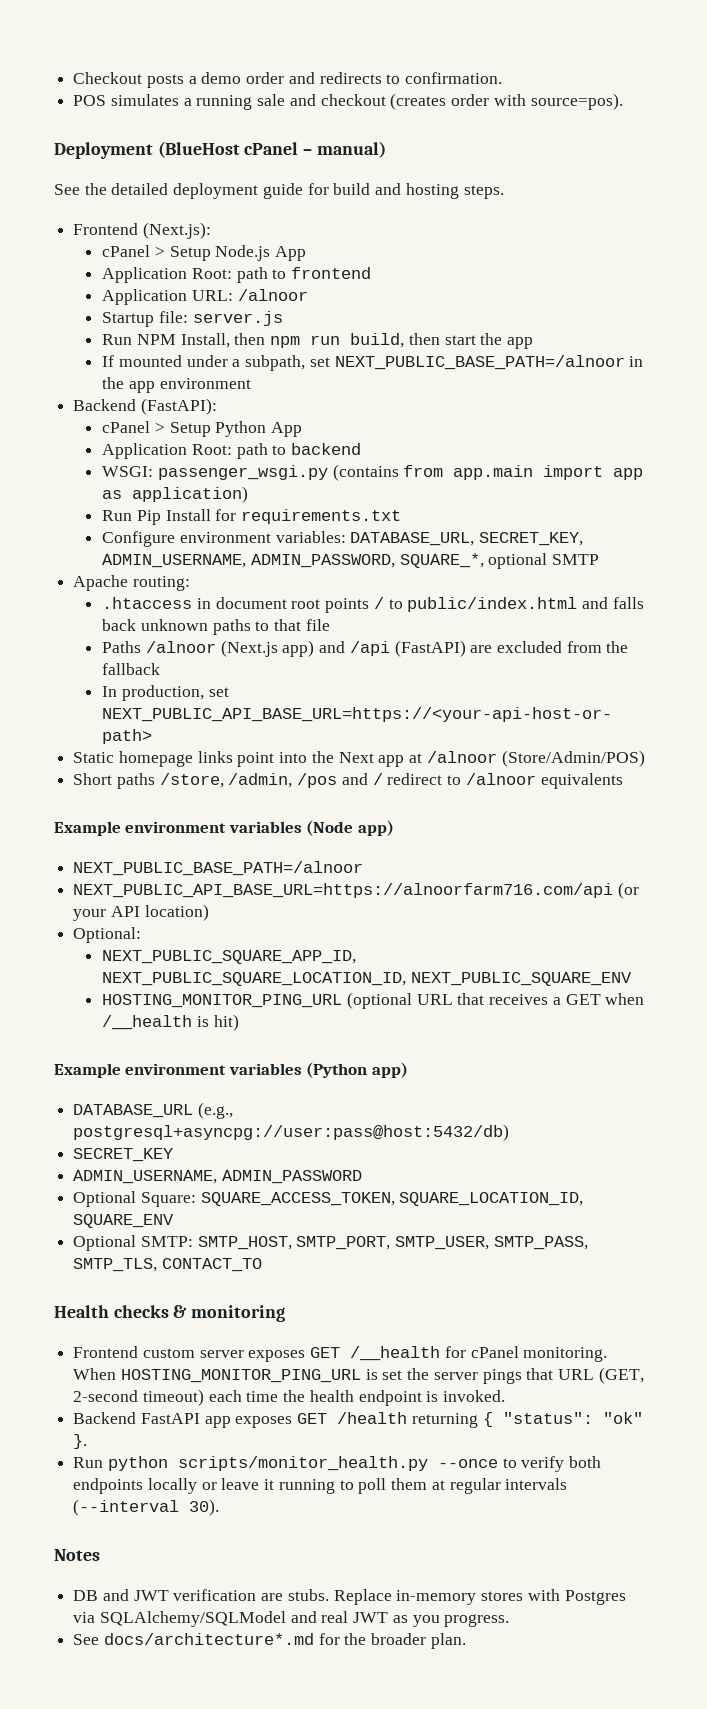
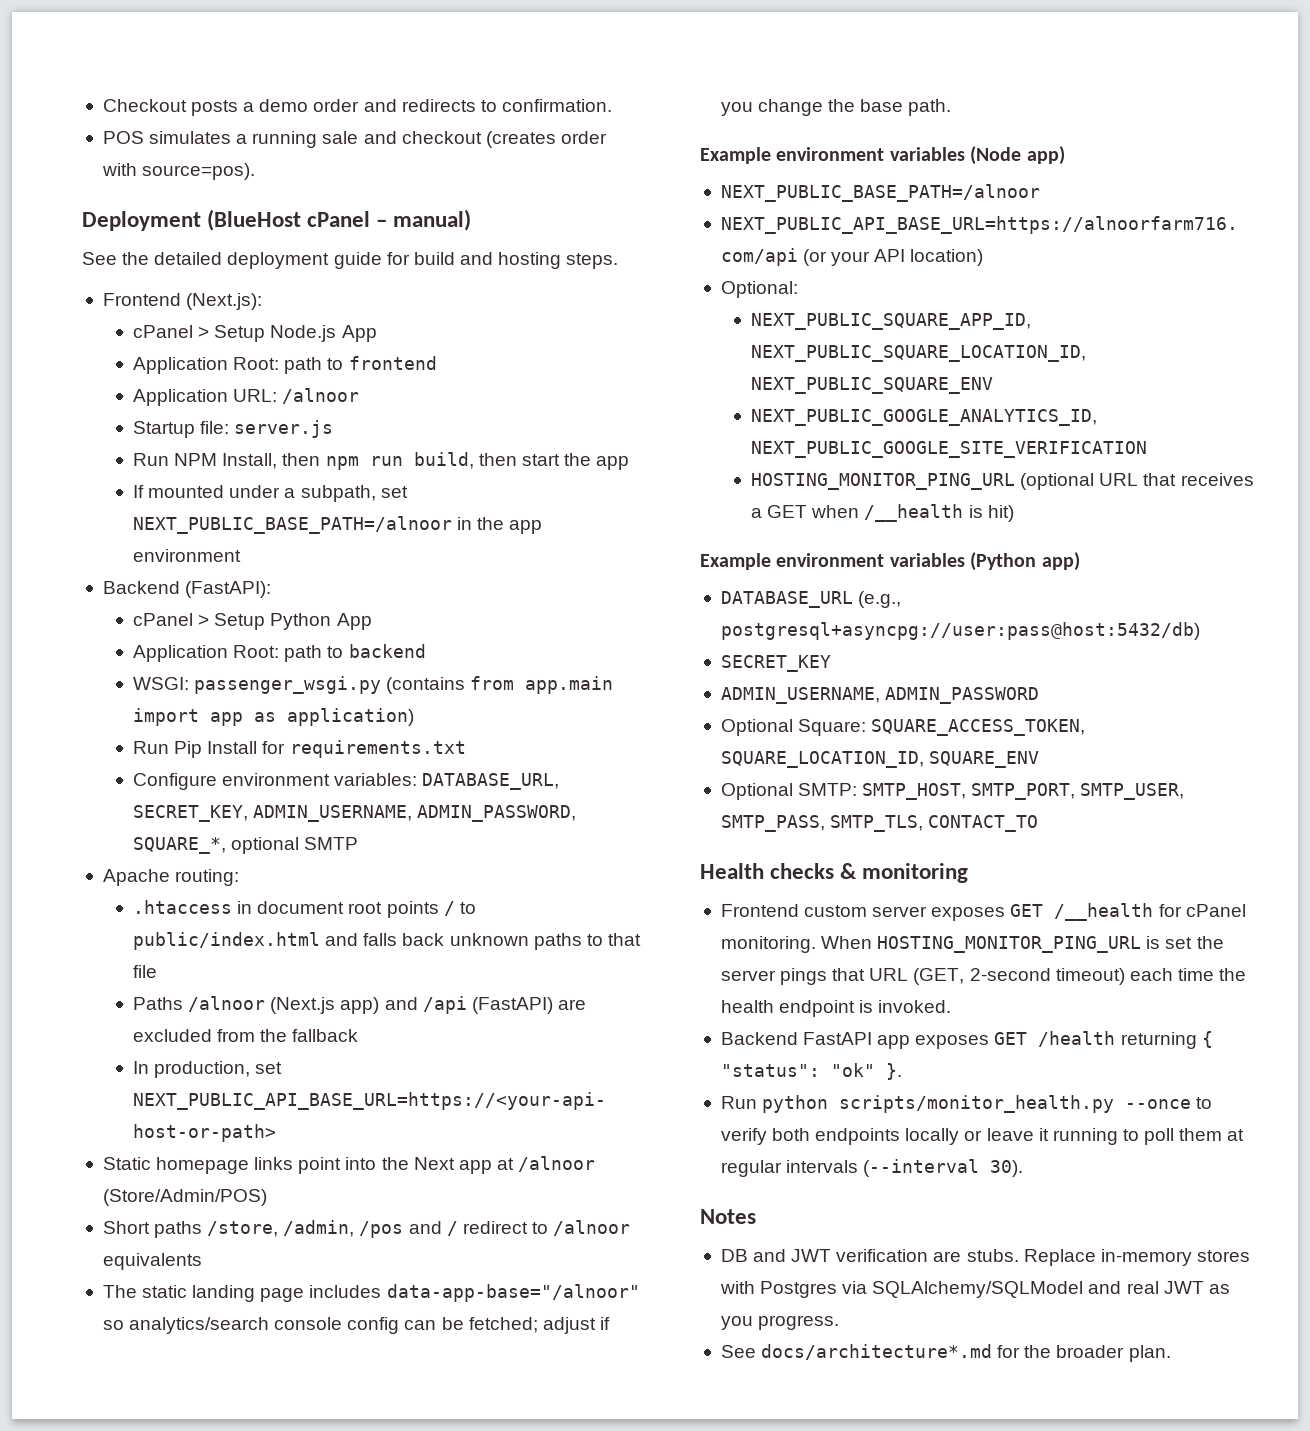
+ The static landing page includes data-app-base="/alnoor" so analytics/search console config can be fetched; adjust if you change the base path.
+ NEXT_PUBLIC_GOOGLE_ANALYTICS_ID, NEXT_PUBLIC_GOOGLE_SITE_VERIFICATION

